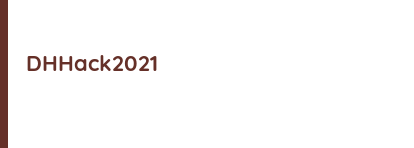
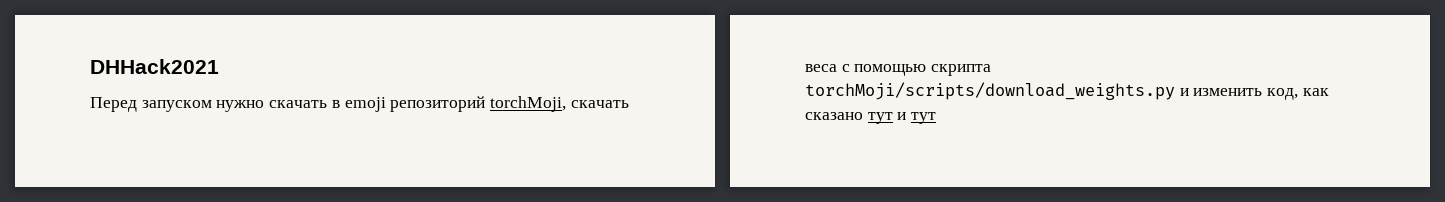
+ Перед запуском нужно скачать в emoji репозиторий torchMoji, скачать веса с помощью скрипта torchMoji/scripts/download_weights.py и изменить код, как сказано тут и тут

